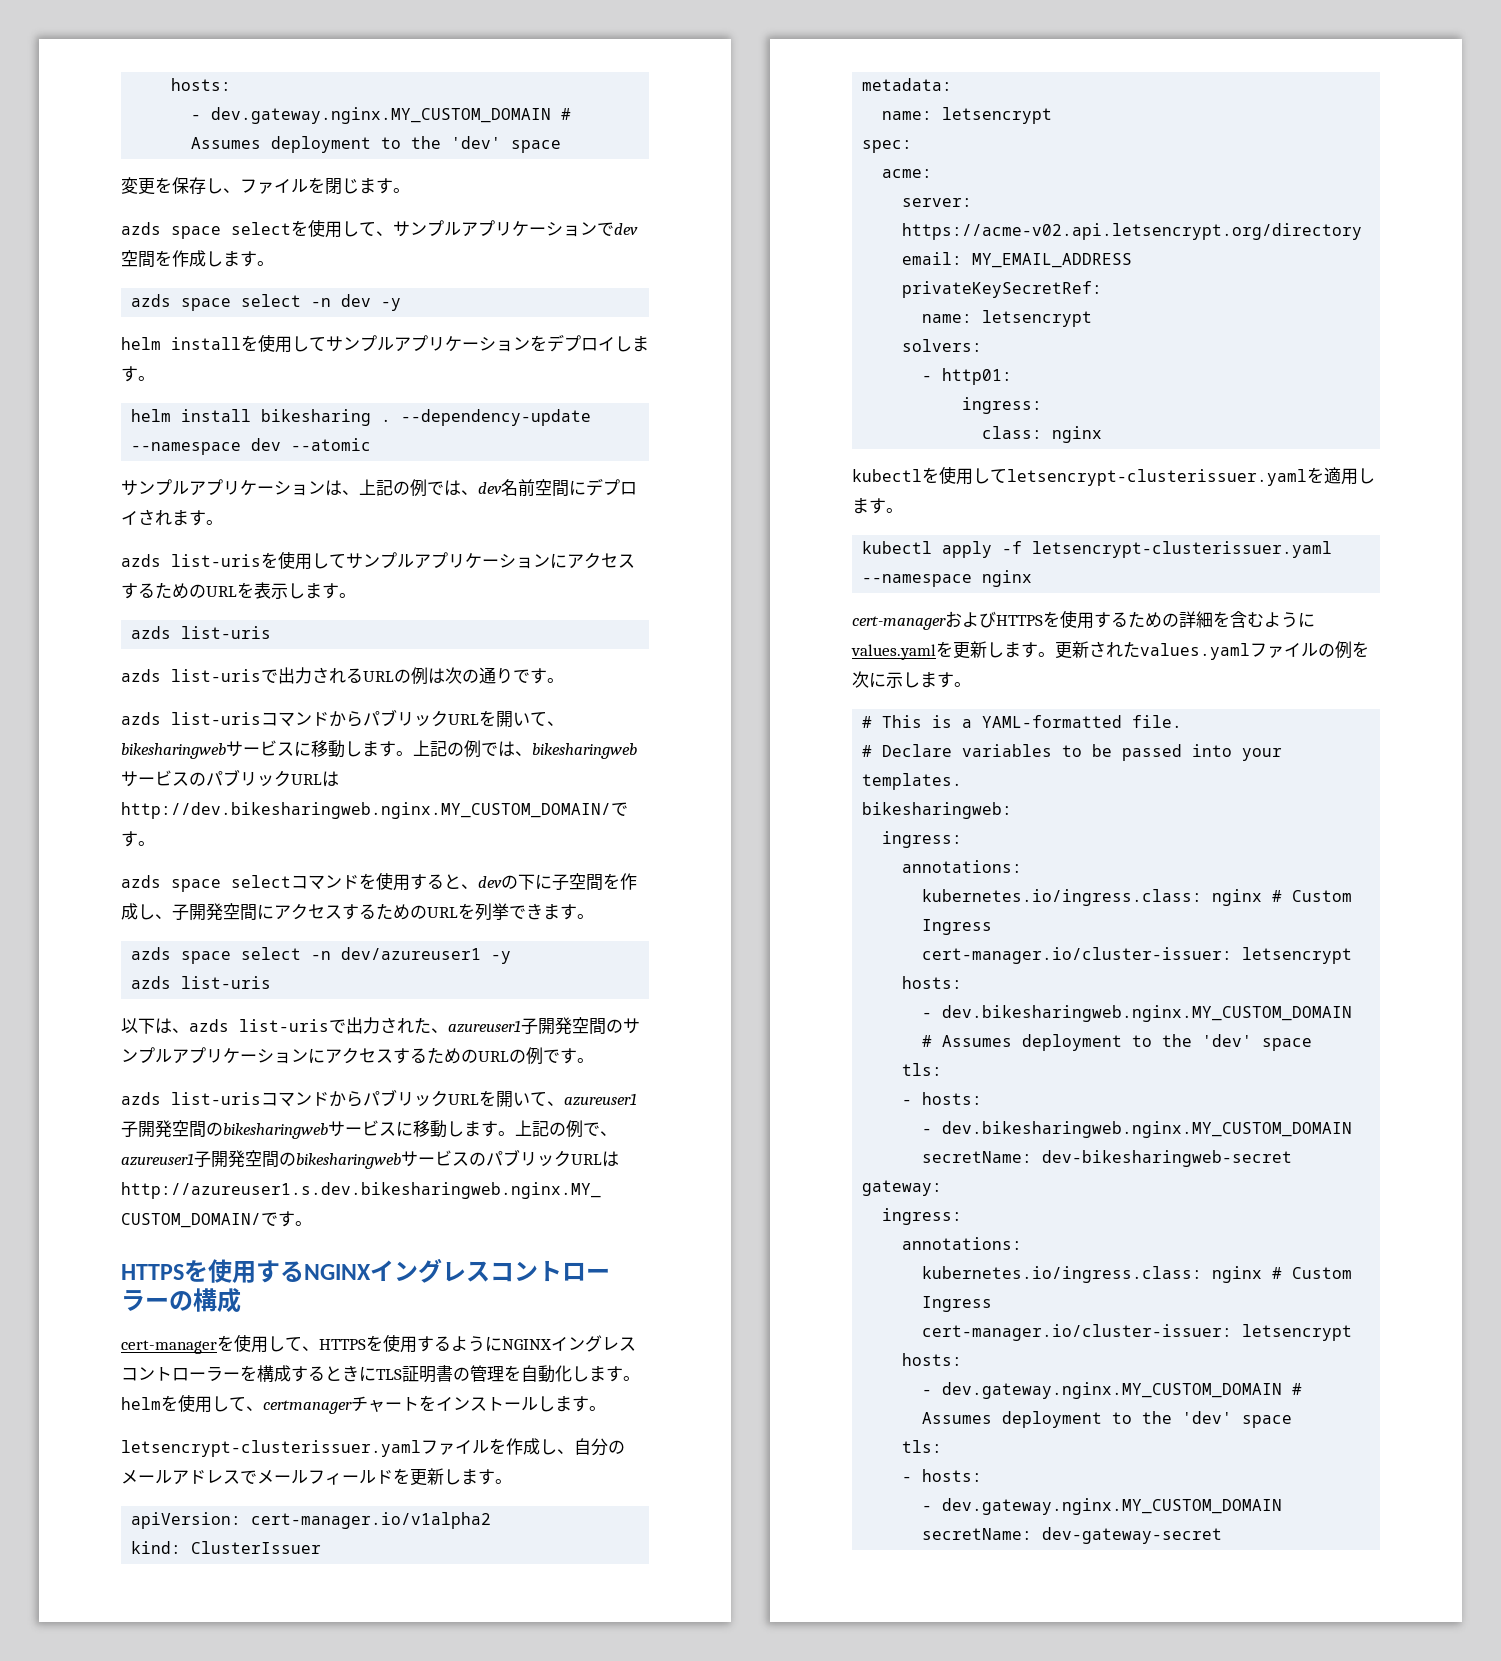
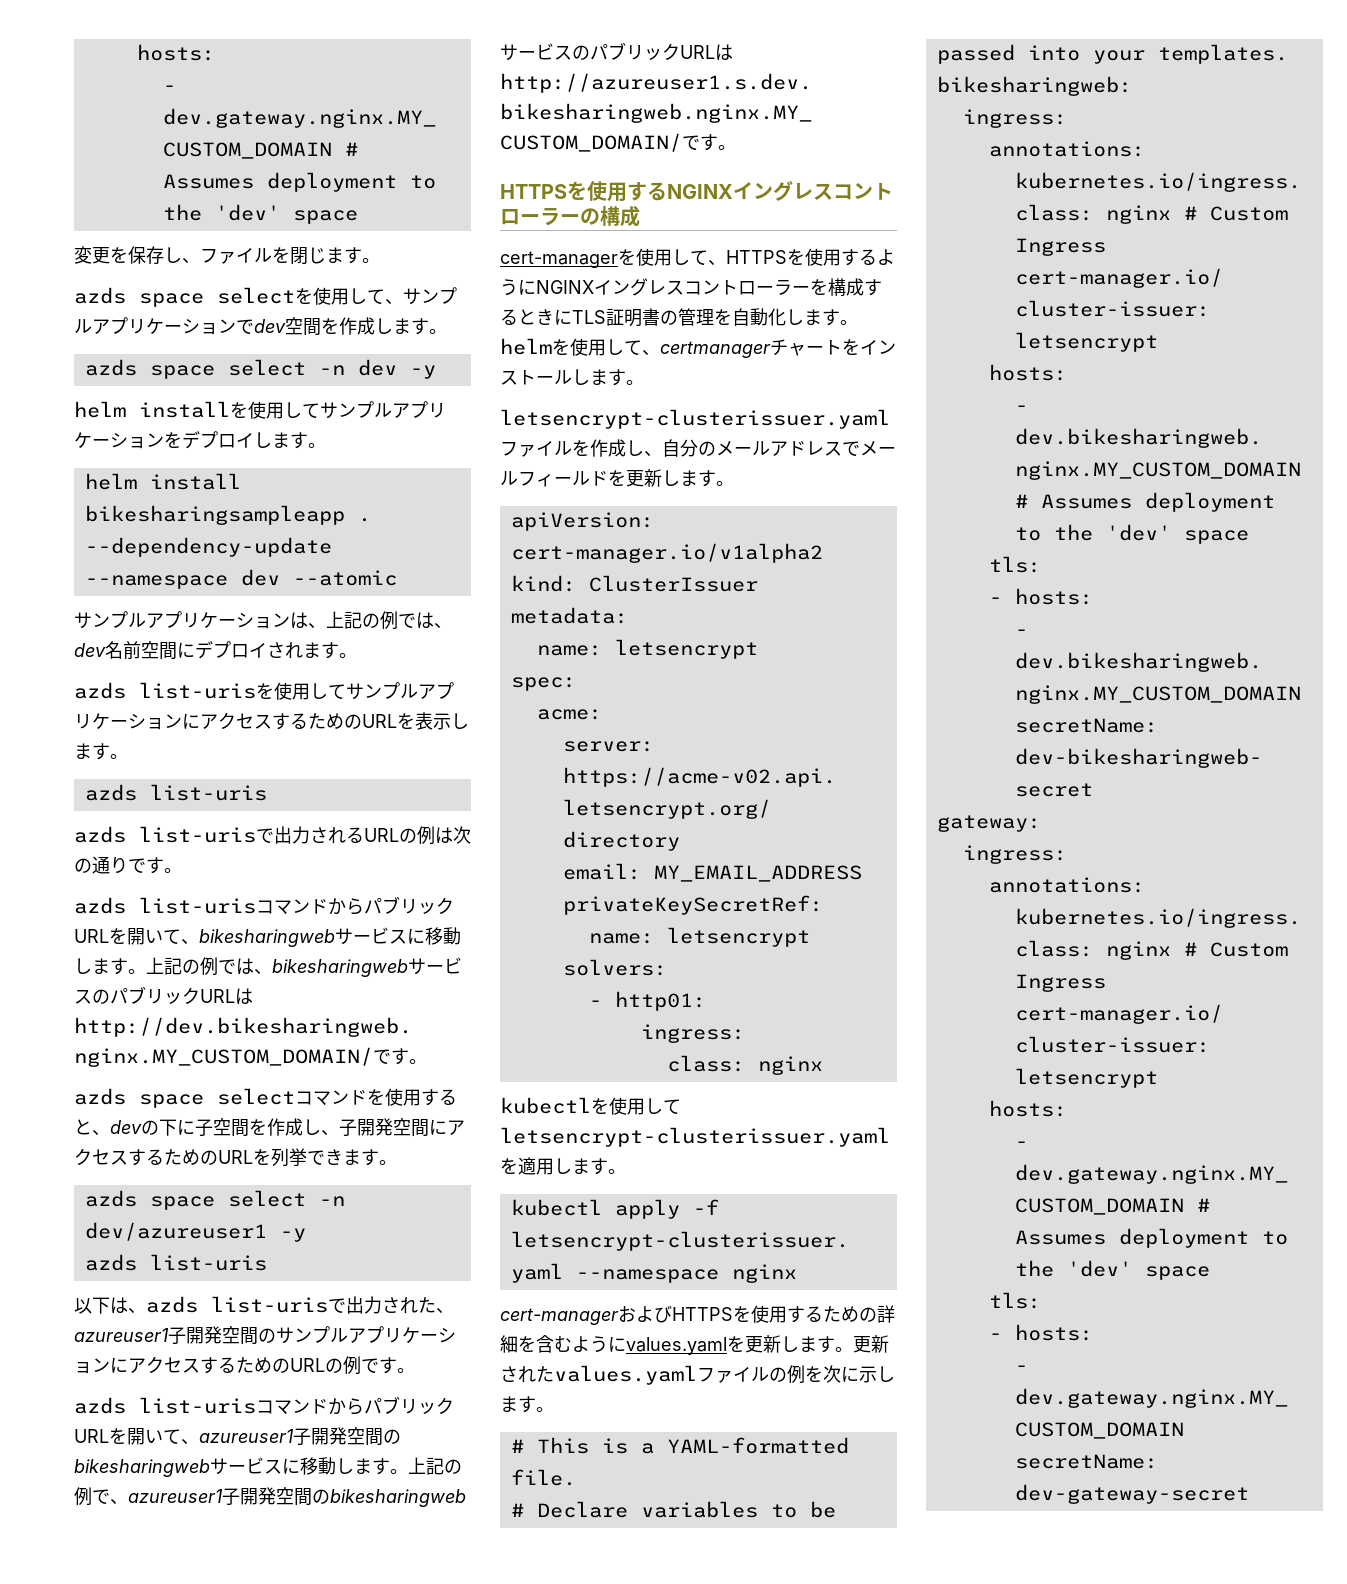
- helm install bikesharing .
+ helm install bikesharingsampleapp .

